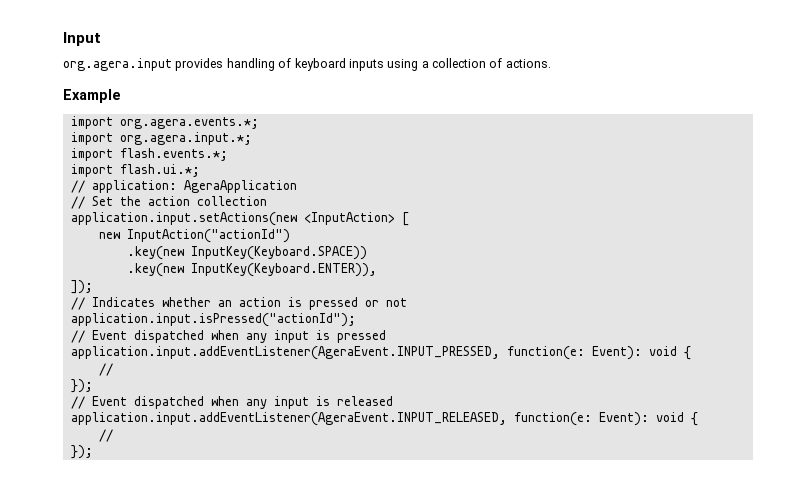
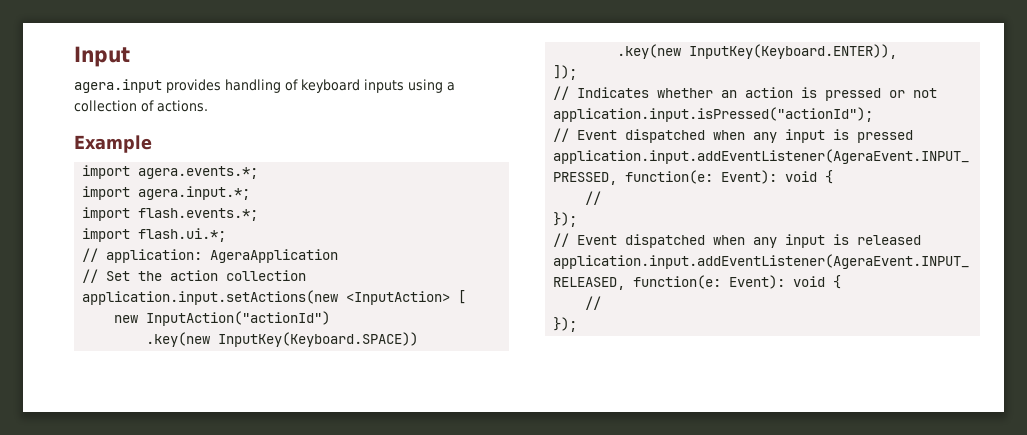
- org.agera.input provides handling of keyboard inputs using a collection of actions.
+ agera.input provides handling of keyboard inputs using a collection of actions.
- import org.agera.events.*;
- import org.agera.input.*;
+ import agera.events.*;
+ import agera.input.*;

